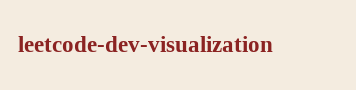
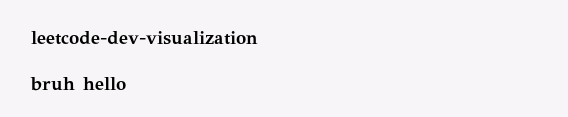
+ bruh hello

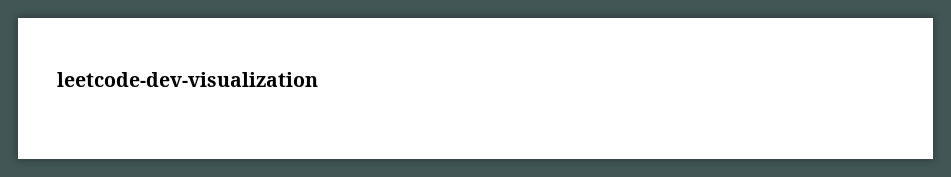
- bruh hello

